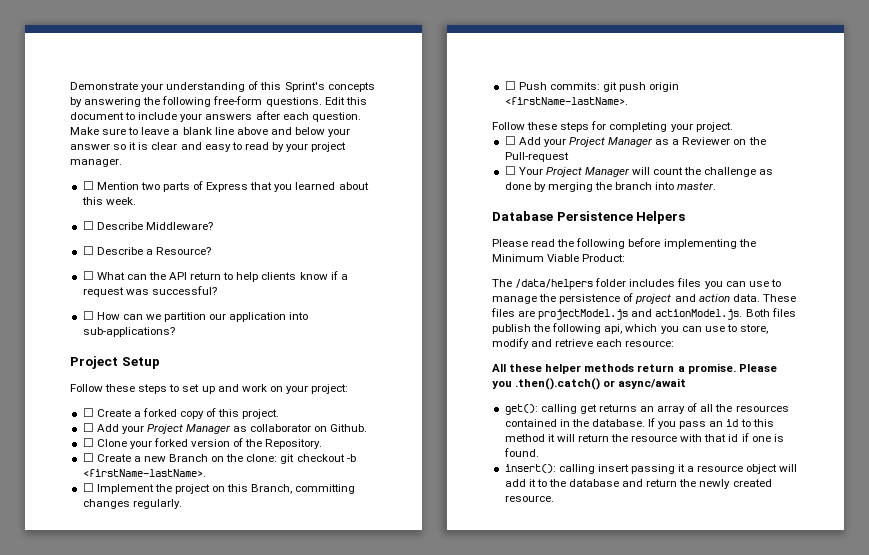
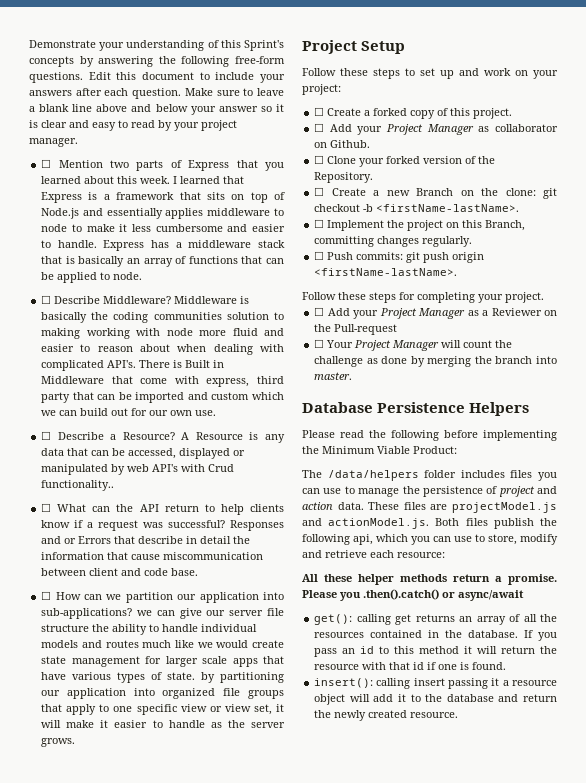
- ☐ Mention two parts of Express that you learned about this week.
- ☐ Describe Middleware?
- ☐ Describe a Resource?
+ ☐ Mention two parts of Express that you learned about this week. I learned that Express is a framework that sits on top of Node.js and essentially applies middleware to node to make it less cumbersome and easier to handle. Express has a middleware stack that is basically an array of functions that can be applied to node.
+ ☐ Describe Middleware? Middleware is basically the coding communities solution to making working with node more fluid and easier to reason about when dealing with complicated API's. There is Built in Middleware that come with express, third party that can be imported and custom which we can build out for our own use.
+ ☐ Describe a Resource? A Resource is any data that can be accessed, displayed or manipulated by web API's with Crud functionality..
+ Responses and or Errors that describe in detail the information that cause miscommunication between client and code base.
- ☐ How can we partition our application into sub-applications?
+ ☐ How can we partition our application into sub-applications? we can give our server file structure the ability to handle individual models and routes much like we would create state management for larger scale apps that have various types of state. by partitioning our application into organized file groups that apply to one specific view or view set, it will make it easier to handle as the server grows.

